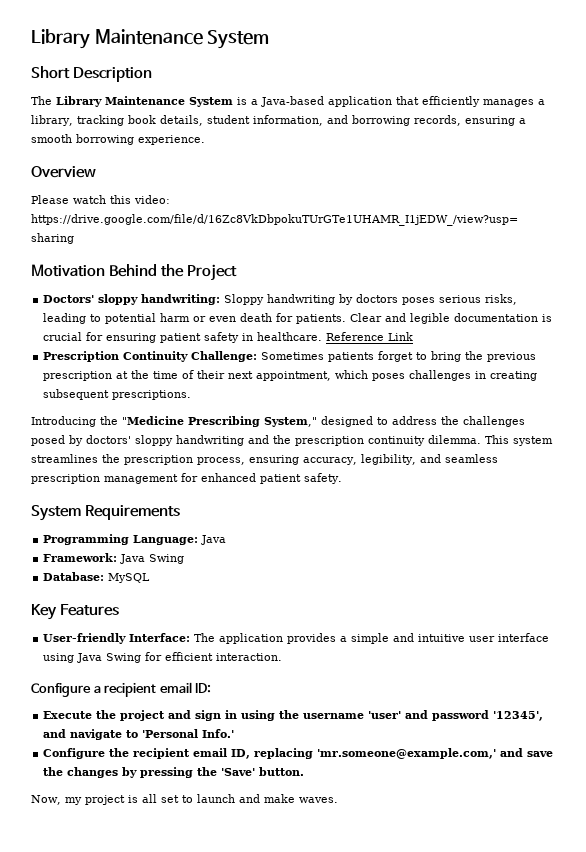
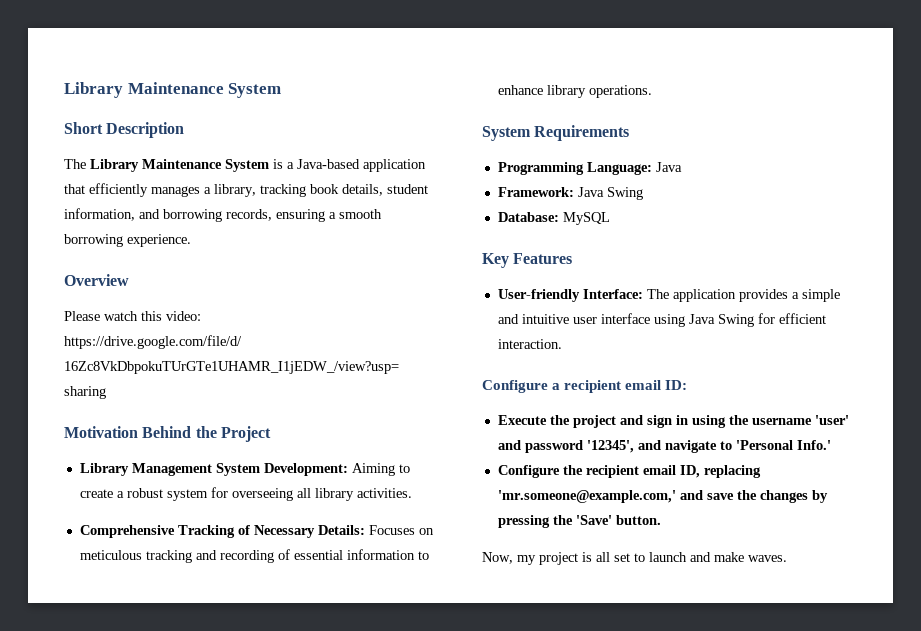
- Doctors' sloppy handwriting: Sloppy handwriting by doctors poses serious risks, leading to potential harm or even death for patients. Clear and legible documentation is crucial for ensuring patient safety in healthcare. Reference Link
- Prescription Continuity Challenge: Sometimes patients forget to bring the previous prescription at the time of their next appointment, which poses challenges in creating subsequent prescriptions.
- Introducing the "Medicine Prescribing System," designed to address the challenges posed by doctors' sloppy handwriting and the prescription continuity dilemma. This system streamlines the prescription process, ensuring accuracy, legibility, and seamless prescription management for enhanced patient safety.
+ Library Management System Development: Aiming to create a robust system for overseeing all library activities.
+ Comprehensive Tracking of Necessary Details: Focuses on meticulous tracking and recording of essential information to enhance library operations.

